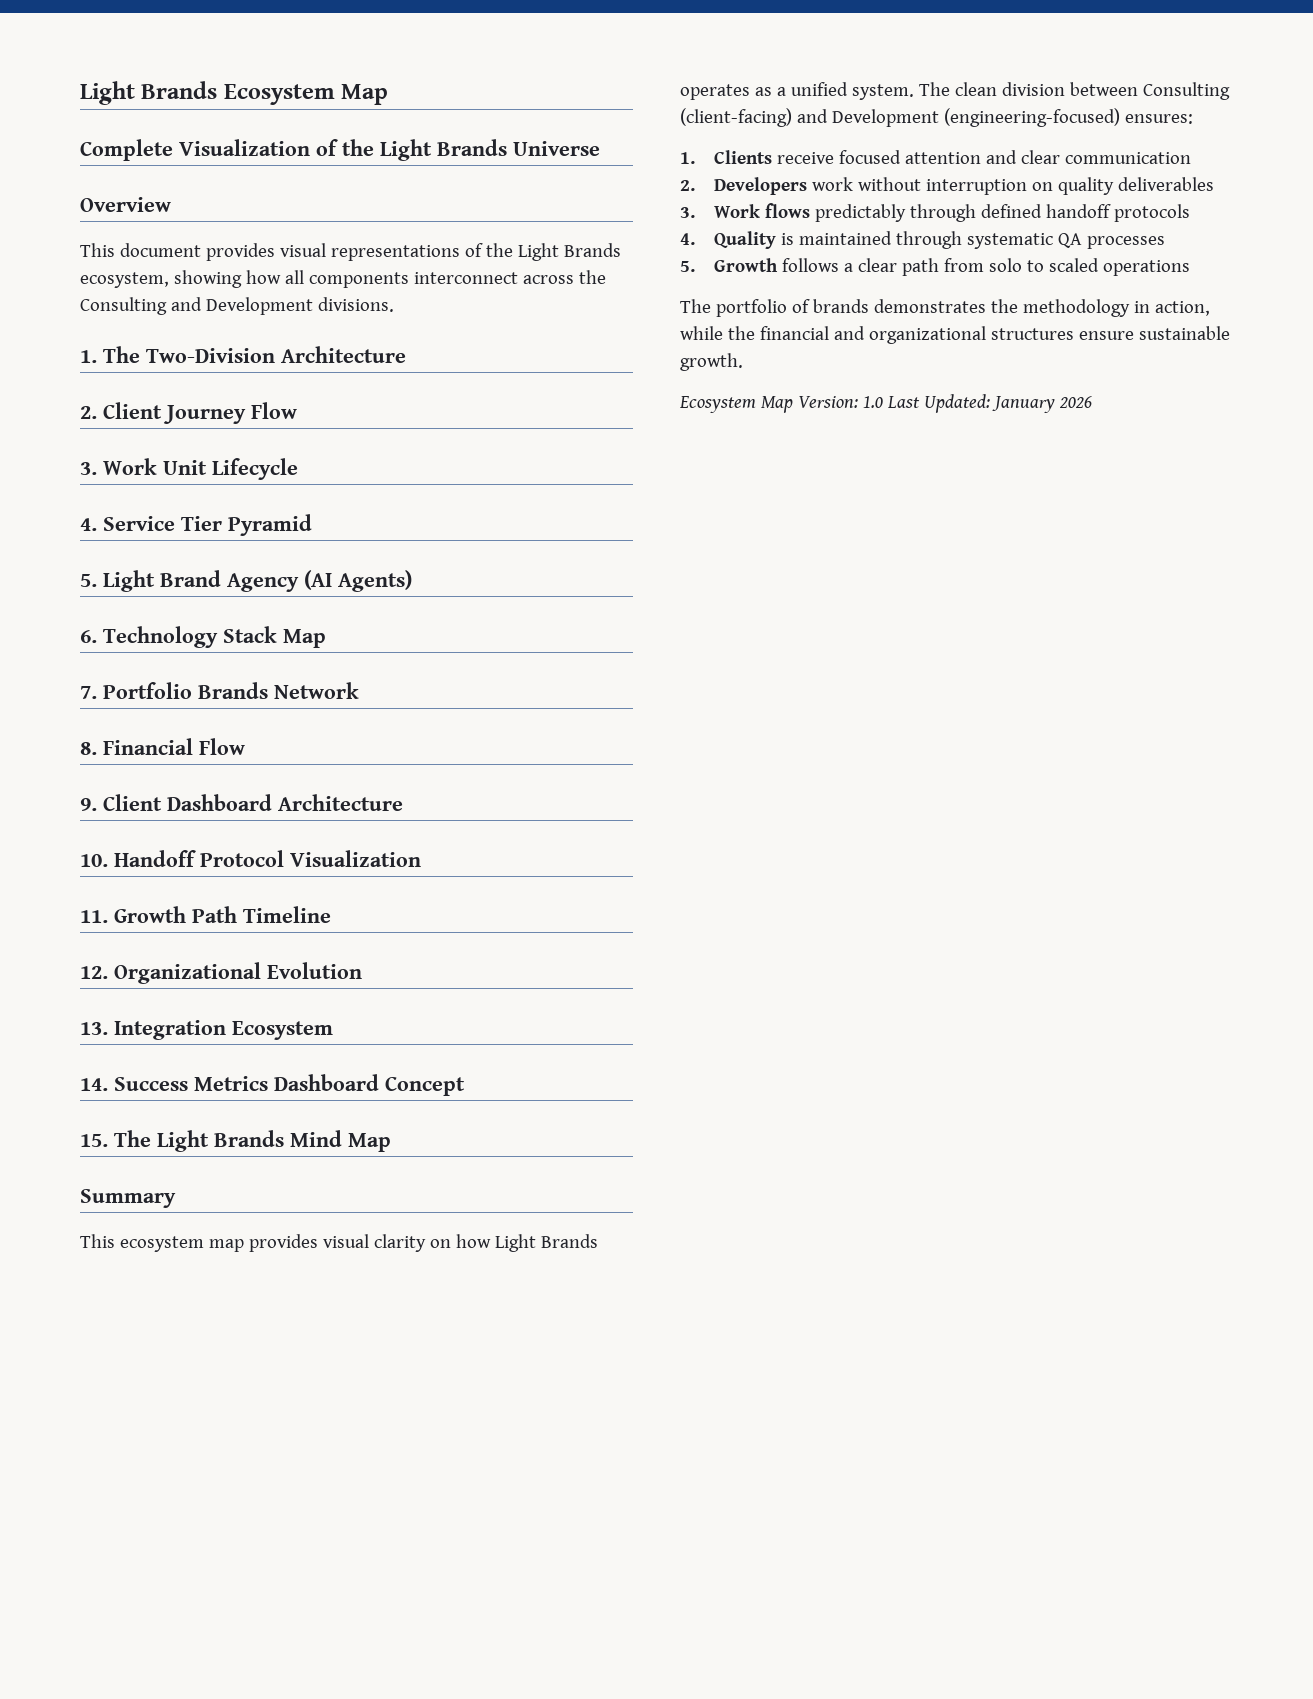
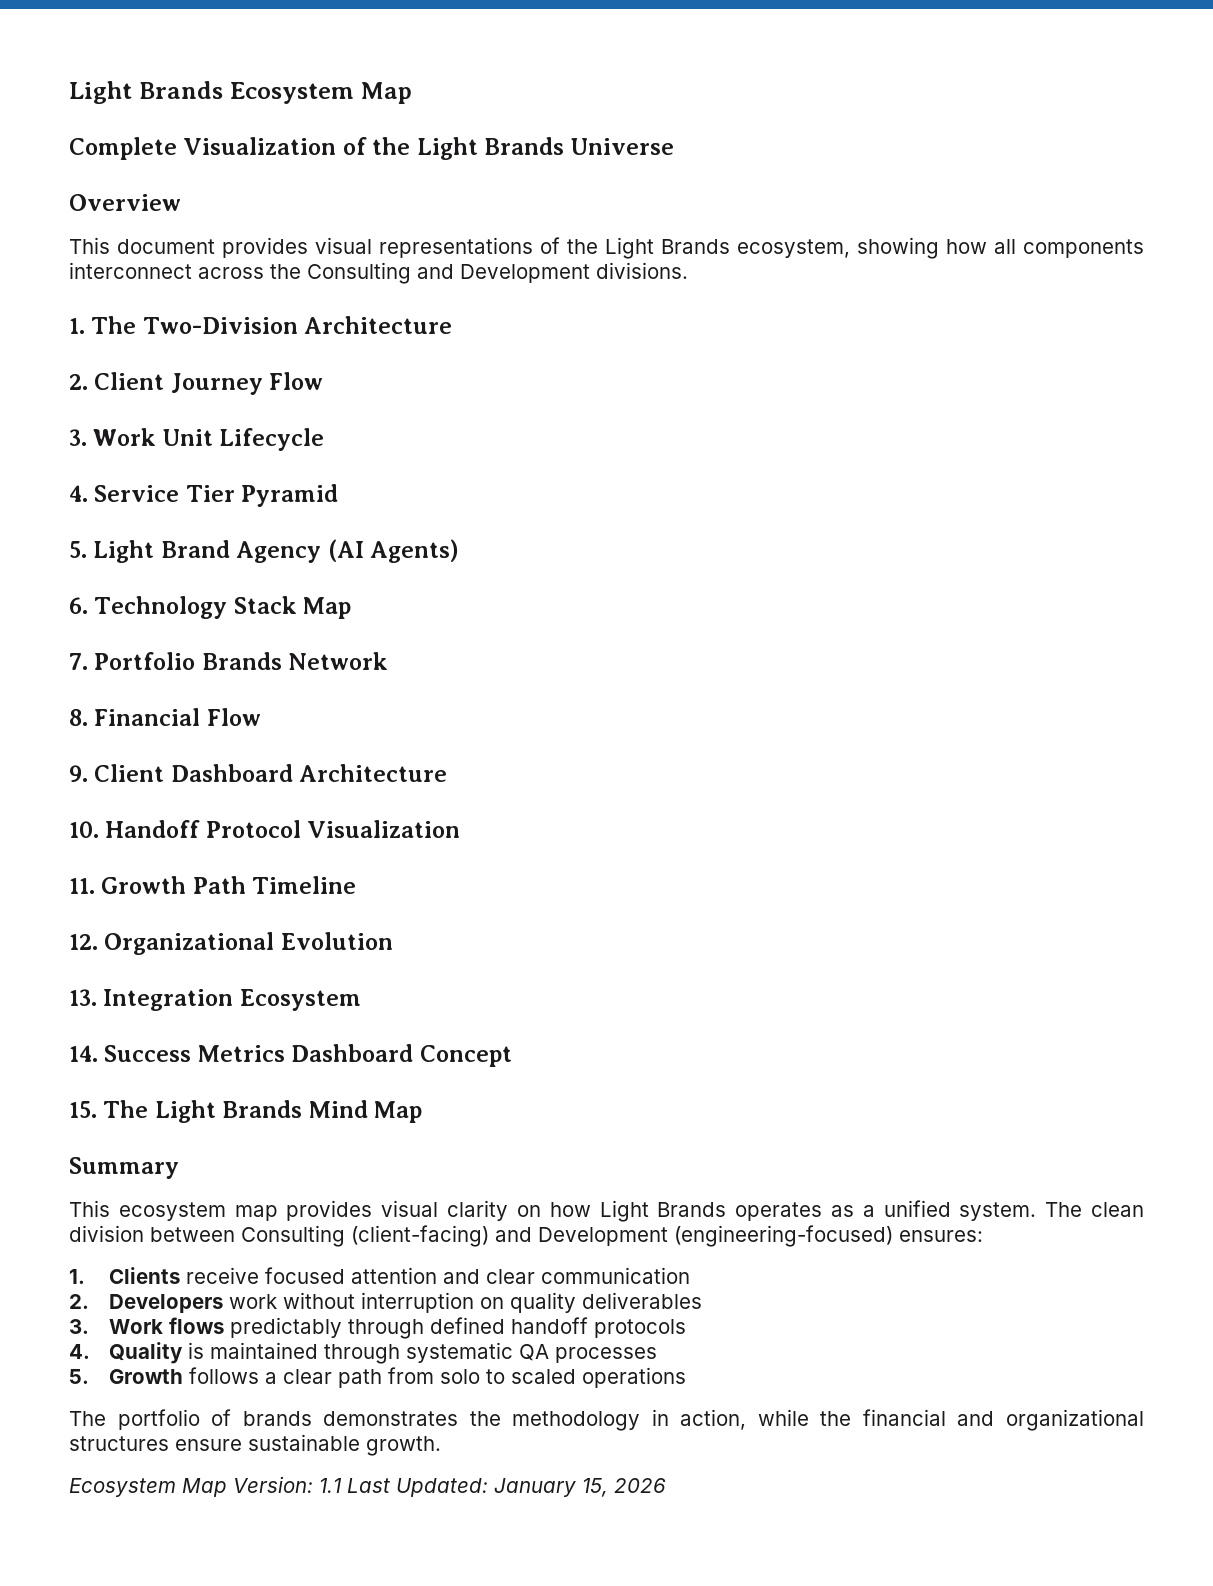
- Ecosystem Map Version: 1.0 Last Updated: January 2026
+ Ecosystem Map Version: 1.1 Last Updated: January 15, 2026

